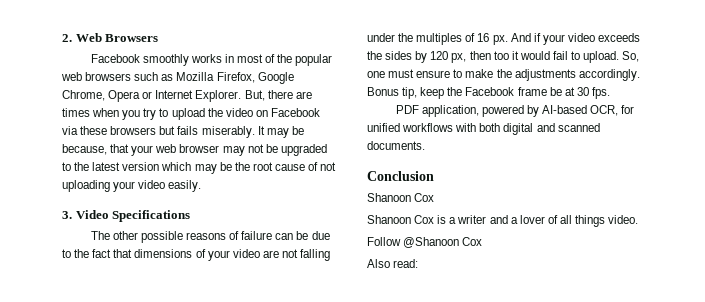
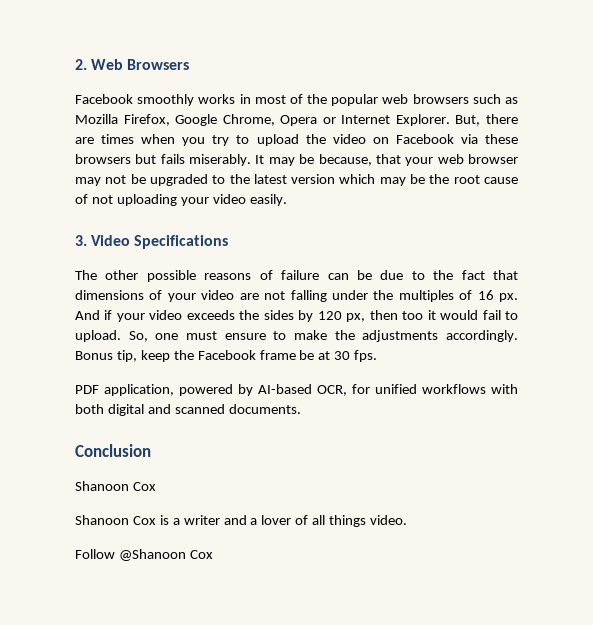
- Also read:

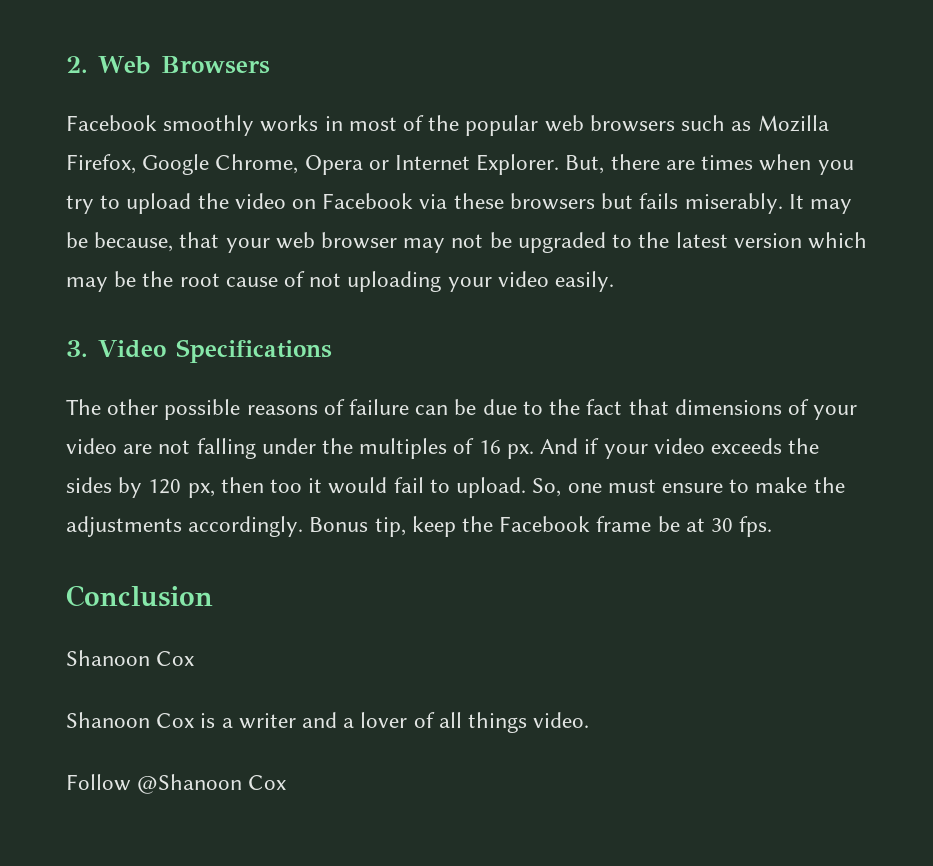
- PDF application, powered by AI-based OCR, for unified workflows with both digital and scanned documents.

